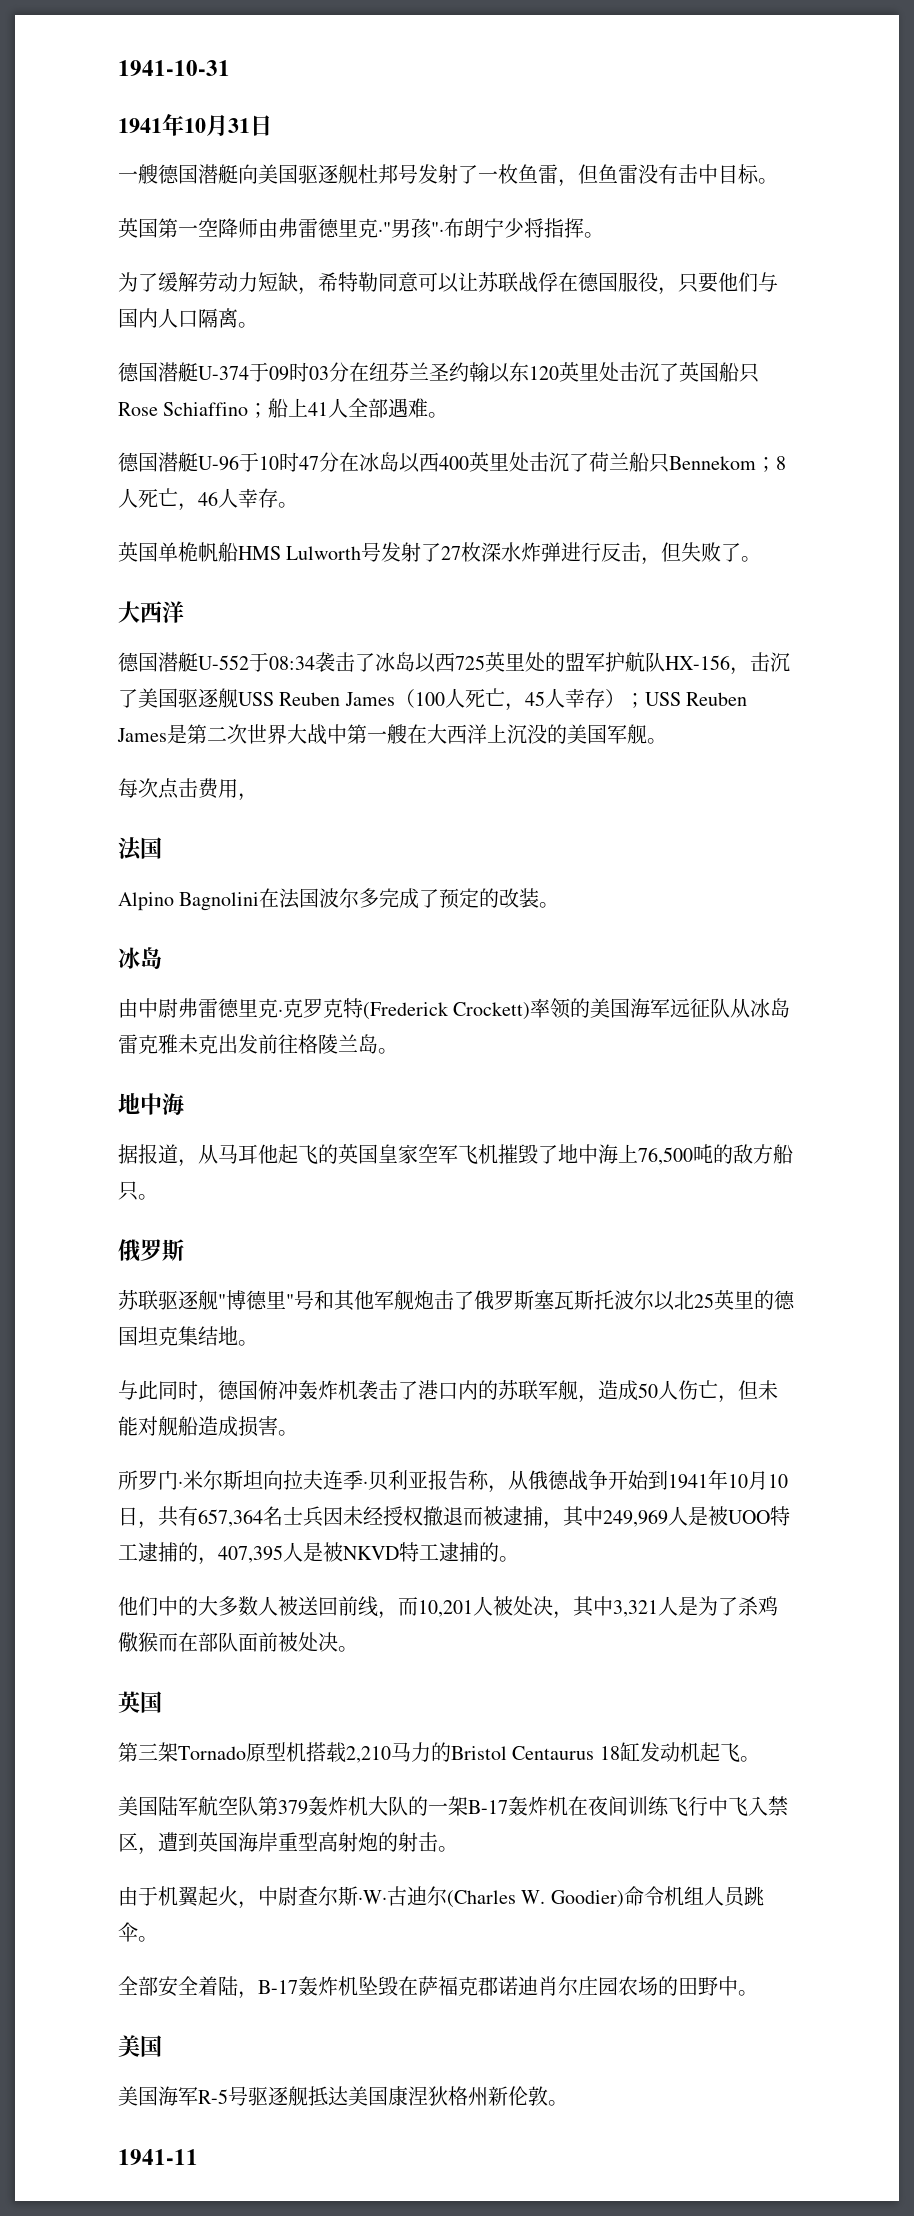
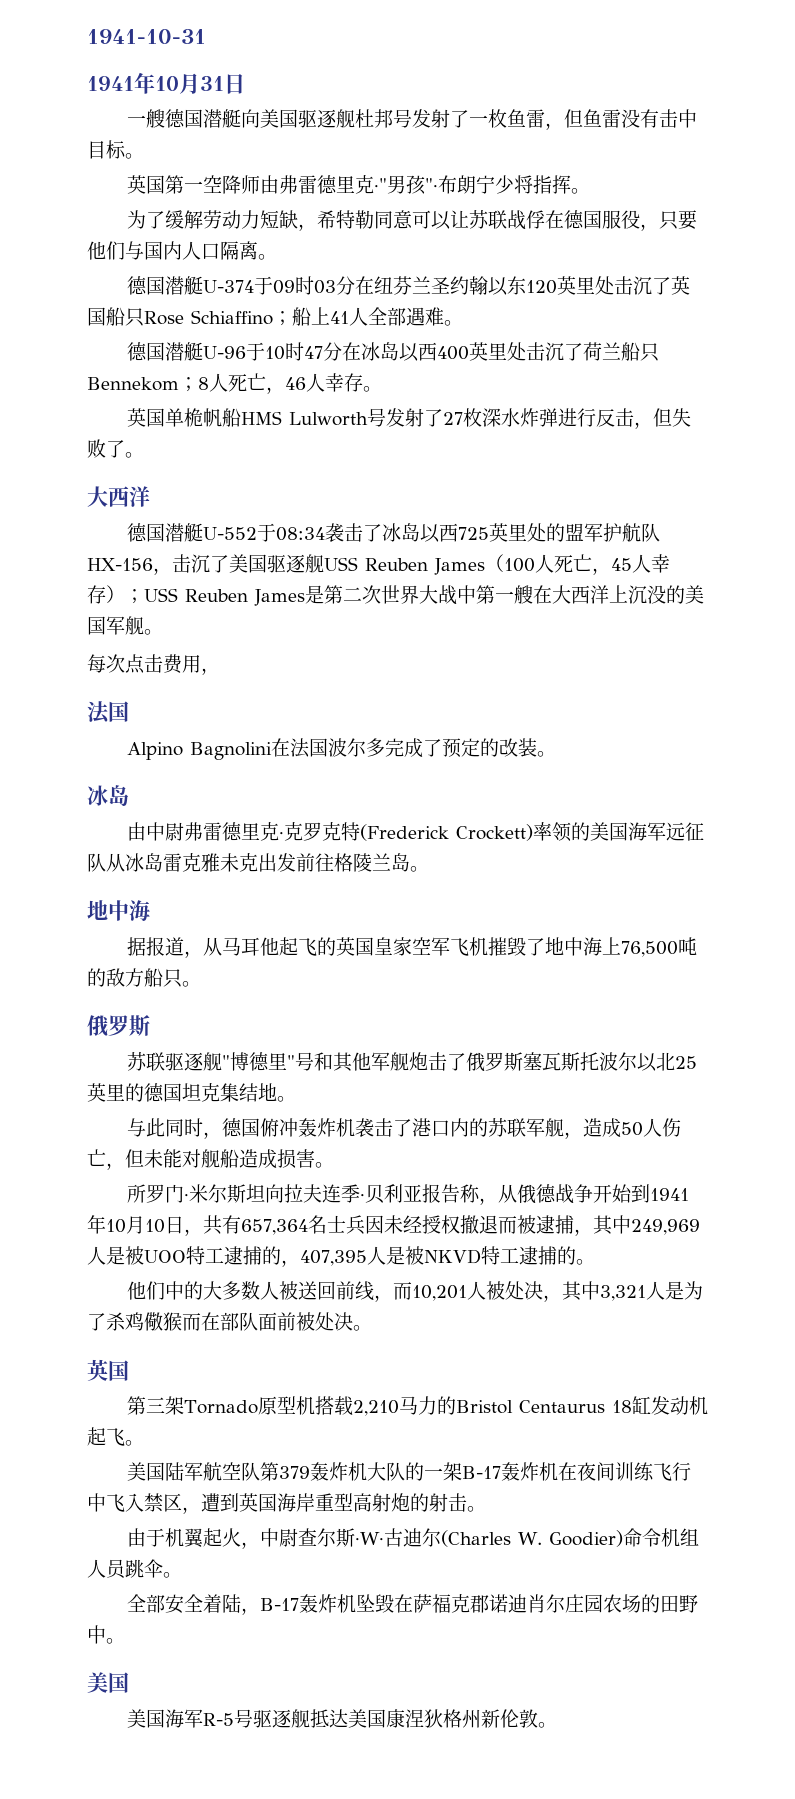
- 1941-11

